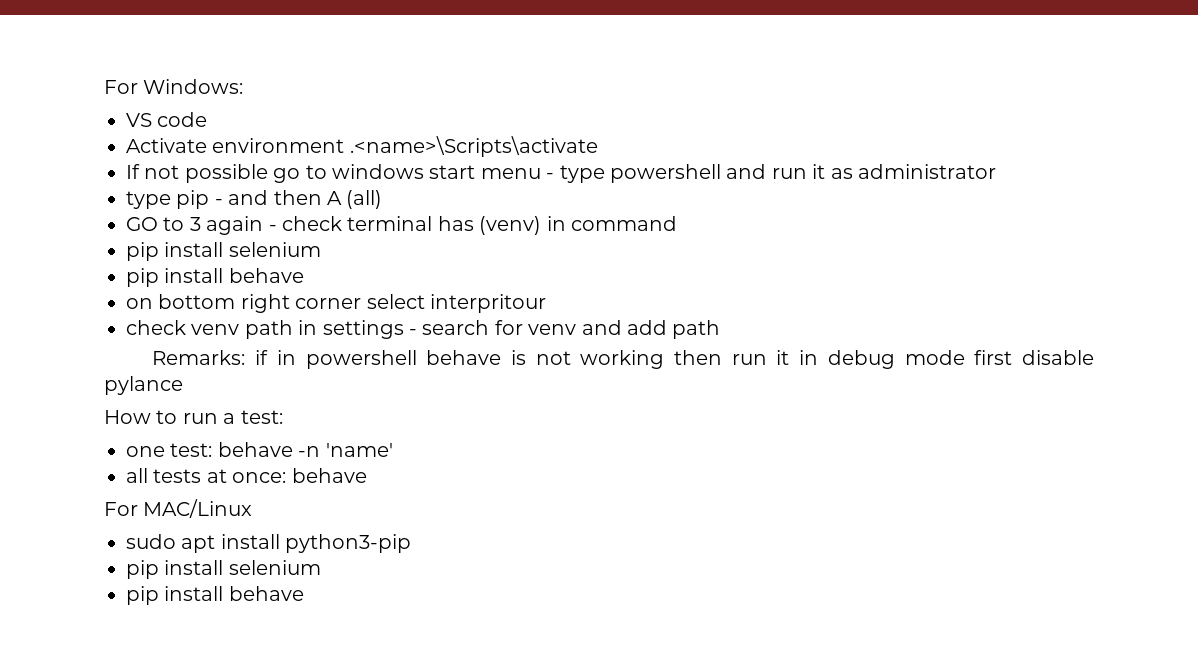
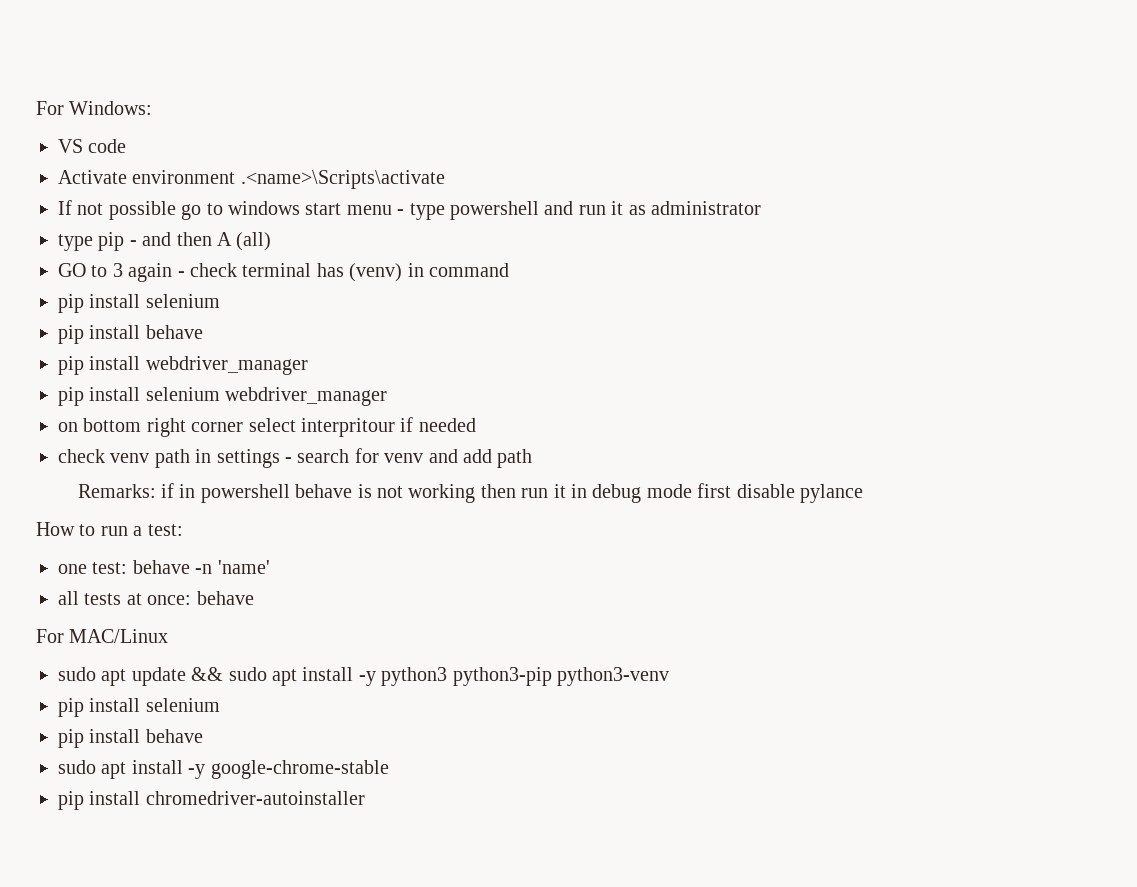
+ pip install webdriver_manager
+ pip install selenium webdriver_manager
- on bottom right corner select interpritour
+ on bottom right corner select interpritour if needed
- sudo apt install python3-pip
+ sudo apt update && sudo apt install -y python3 python3-pip python3-venv
  pip install selenium
  pip install behave
+ sudo apt install -y google-chrome-stable
+ pip install chromedriver-autoinstaller

